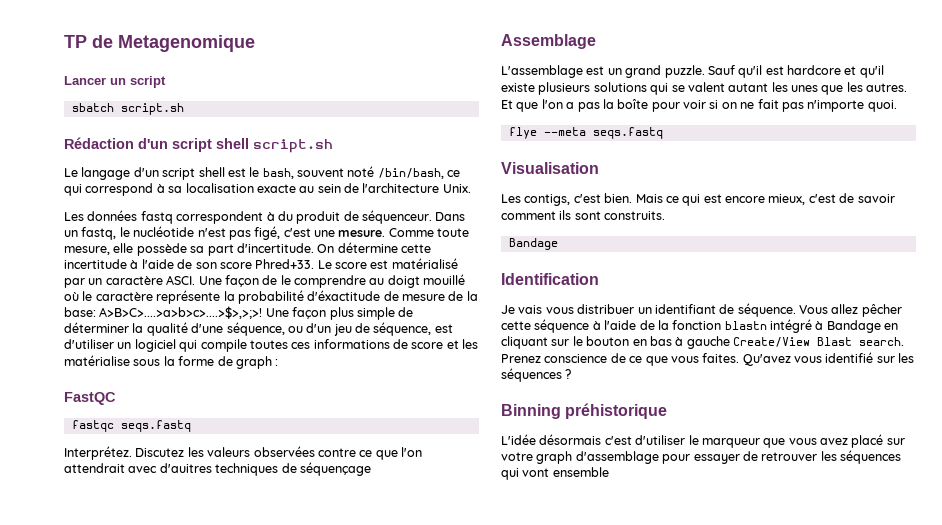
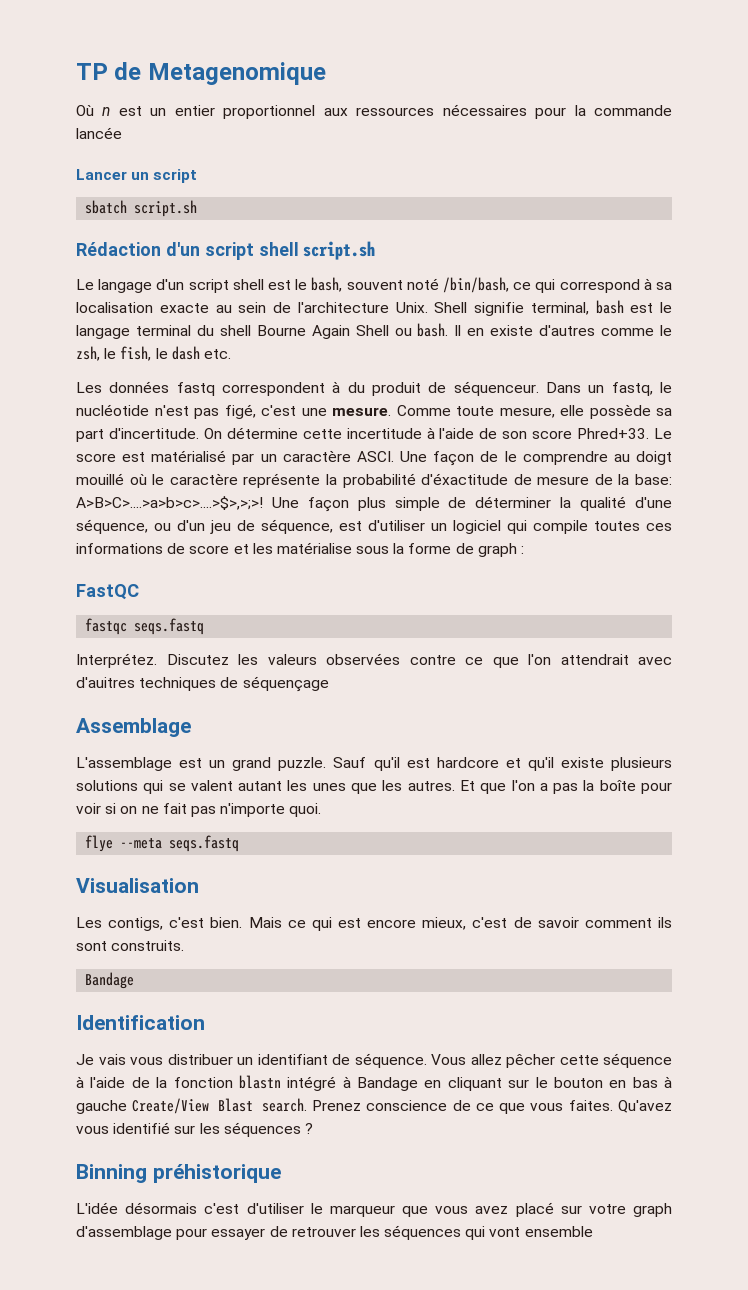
+ Où n est un entier proportionnel aux ressources nécessaires pour la commande lancée
+ Shell signifie terminal, bash est le langage terminal du shell Bourne Again Shell ou bash. Il en existe d'autres comme le zsh, le fish, le dash etc.

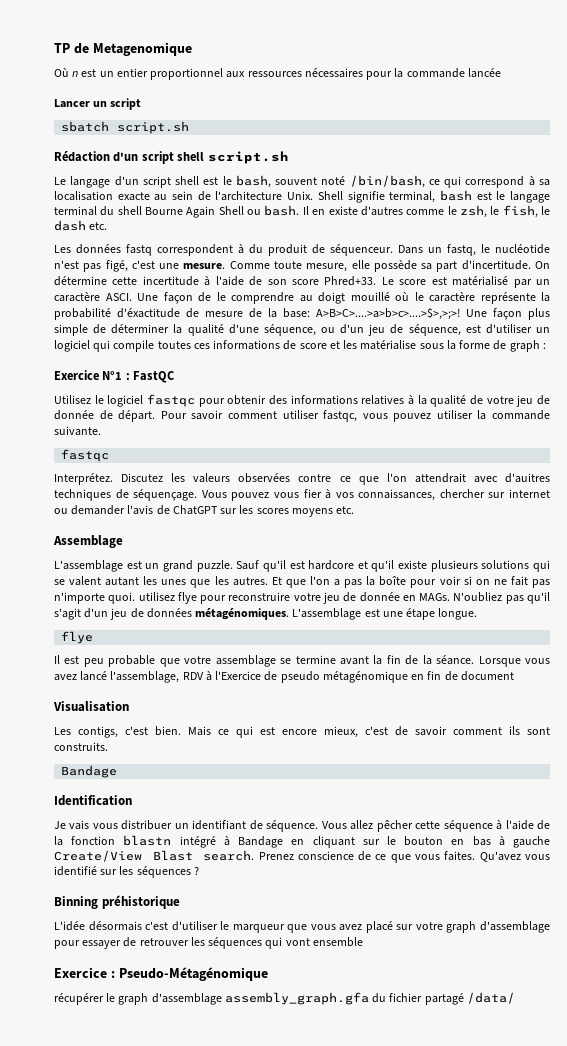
- FastQC
- fastqc seqs.fastq
+ Exercice N°1 : FastQC
+ Utilisez le logiciel fastqc pour obtenir des informations relatives à la qualité de votre jeu de donnée de départ. Pour savoir comment utiliser fastqc, vous pouvez utiliser la commande suivante.
+ fastqc
- Discutez les valeurs observées contre ce que l'on attendrait avec d'auitres techniques de séquençage
+ Discutez les valeurs observées contre ce que l'on attendrait avec d'auitres techniques de séquençage. Vous pouvez vous fier à vos connaissances, chercher sur internet ou demander l'avis de ChatGPT sur les scores moyens etc.
- Et que l'on a pas la boîte pour voir si on ne fait pas n'importe quoi.
- flye --meta seqs.fastq
+ Et que l'on a pas la boîte pour voir si on ne fait pas n'importe quoi. utilisez flye pour reconstruire votre jeu de donnée en MAGs. N'oubliez pas qu'il s'agit d'un jeu de données métagénomiques. L'assemblage est une étape longue.
+ flye
+ Il est peu probable que votre assemblage se termine avant la fin de la séance. Lorsque vous avez lancé l'assemblage, RDV à l'Exercice de pseudo métagénomique en fin de document
+ Exercice : Pseudo-Métagénomique
+ récupérer le graph d'assemblage assembly_graph.gfa du fichier partagé /data/

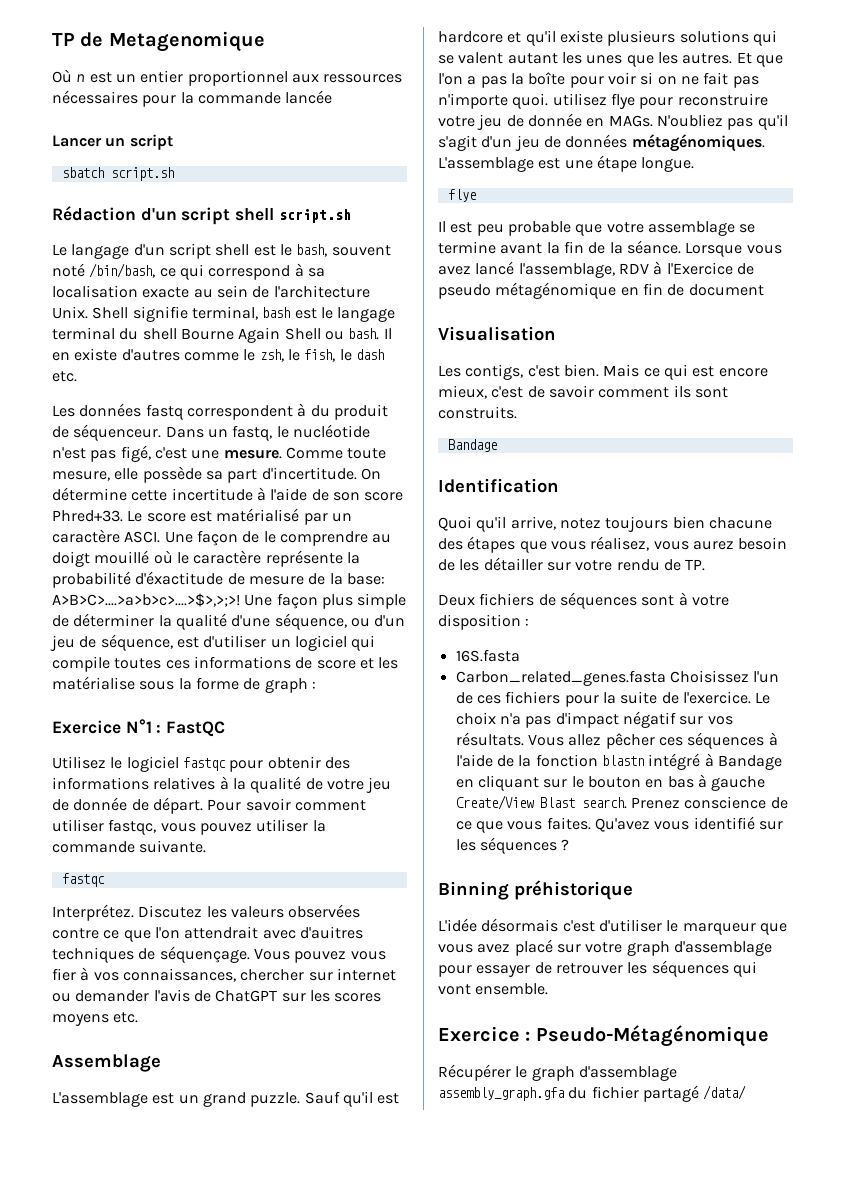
- Je vais vous distribuer un identifiant de séquence.
+ Quoi qu'il arrive, notez toujours bien chacune des étapes que vous réalisez, vous aurez besoin de les détailler sur votre rendu de TP.
+ Deux fichiers de séquences sont à votre disposition :
+ 16S.fasta
+ Carbon_related_genes.fasta Choisissez l'un de ces fichiers pour la suite de l'exercice. Le choix n'a pas d'impact négatif sur vos résultats.
- Vous allez pêcher cette séquence à l'aide de la fonction blastn intégré à Bandage en cliquant sur le bouton en bas à gauche Create/View Blast search.
+ Vous allez pêcher ces séquences à l'aide de la fonction blastn intégré à Bandage en cliquant sur le bouton en bas à gauche Create/View Blast search.
- L'idée désormais c'est d'utiliser le marqueur que vous avez placé sur votre graph d'assemblage pour essayer de retrouver les séquences qui vont ensemble
+ L'idée désormais c'est d'utiliser le marqueur que vous avez placé sur votre graph d'assemblage pour essayer de retrouver les séquences qui vont ensemble.
- récupérer le graph d'assemblage assembly_graph.gfa du fichier partagé /data/
+ Récupérer le graph d'assemblage assembly_graph.gfa du fichier partagé /data/

